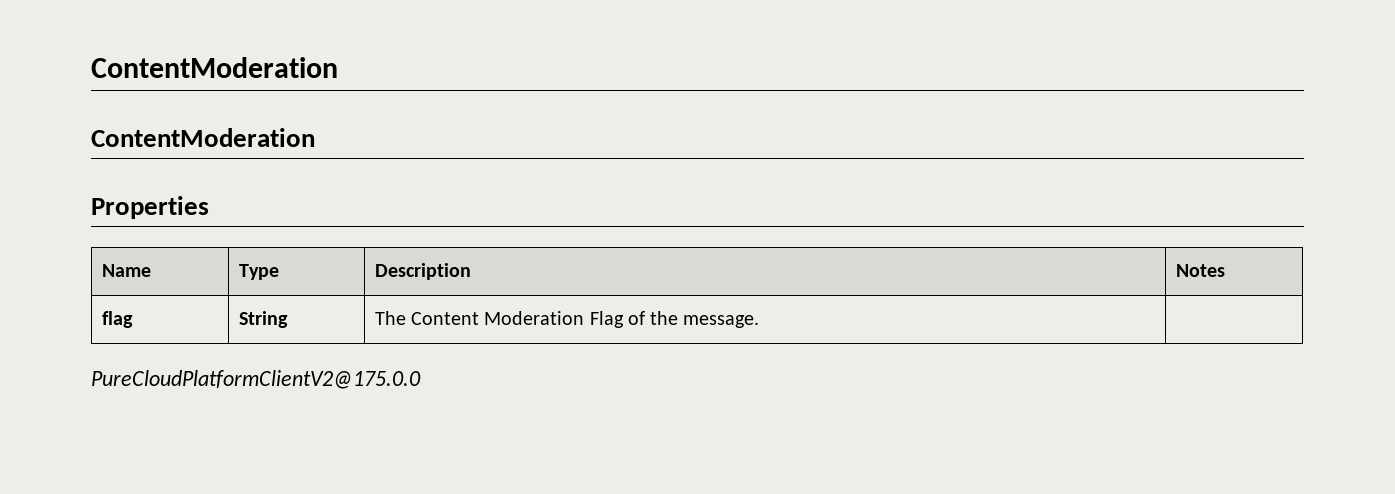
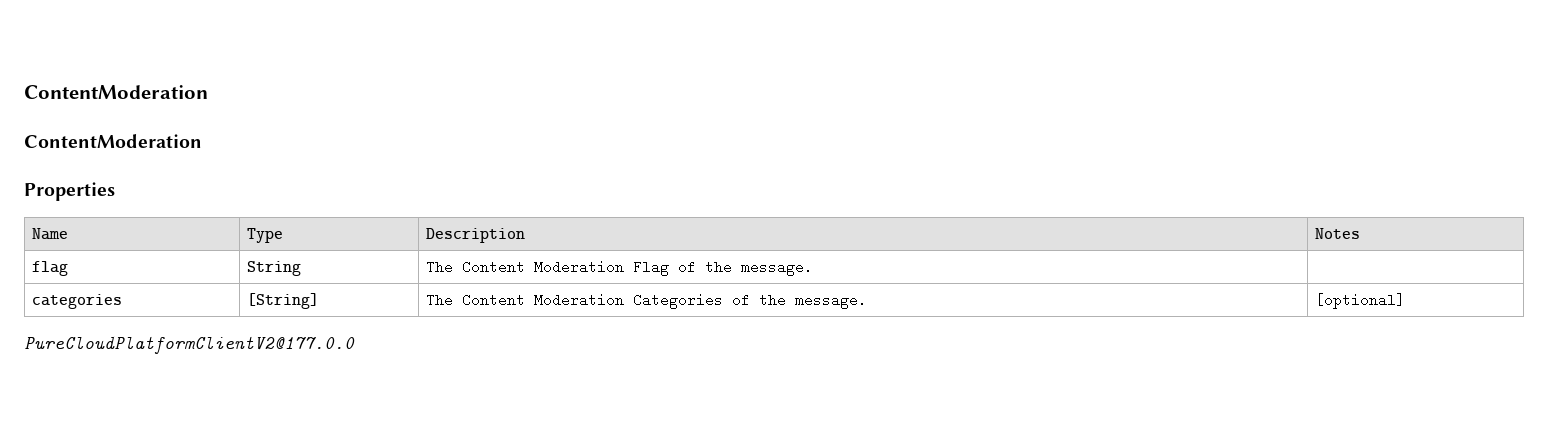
- PureCloudPlatformClientV2@175.0.0
+ categories | [String] | The Content Moderation Categories of the message. | [optional]
+ PureCloudPlatformClientV2@177.0.0

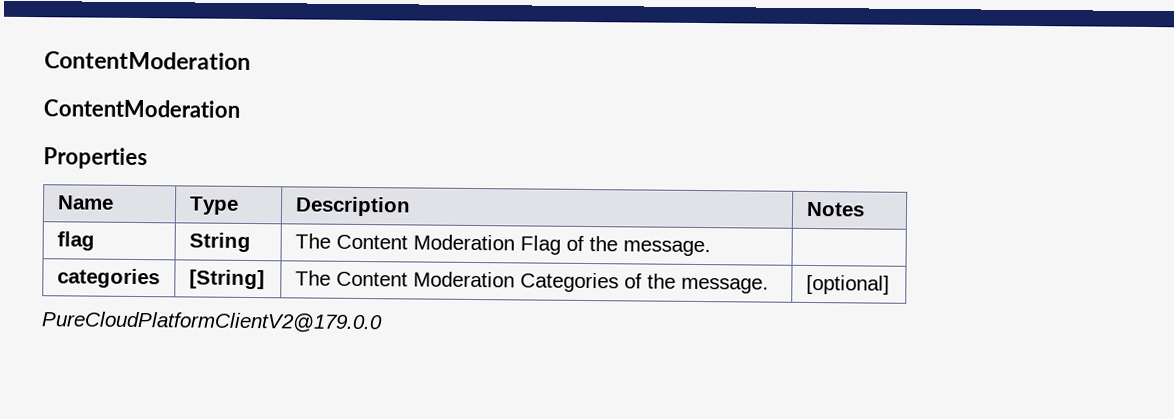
- PureCloudPlatformClientV2@177.0.0
+ PureCloudPlatformClientV2@179.0.0

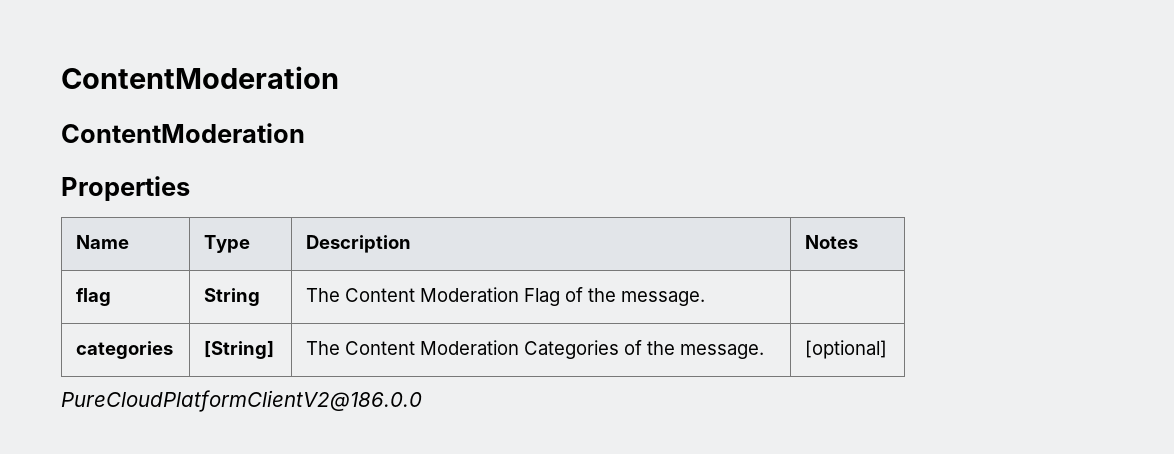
- PureCloudPlatformClientV2@179.0.0
+ PureCloudPlatformClientV2@186.0.0

